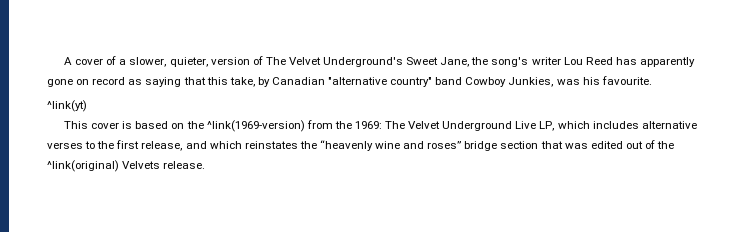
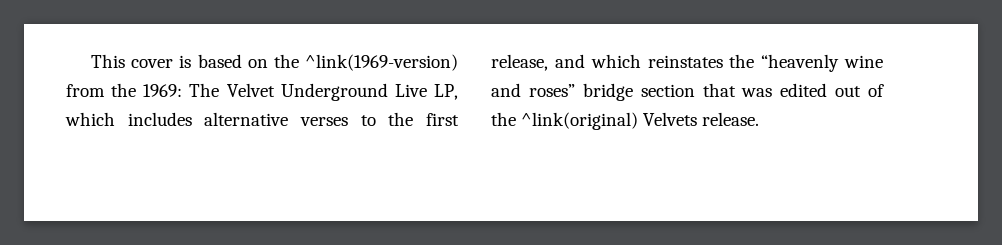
- A cover of a slower, quieter, version of The Velvet Underground's Sweet Jane, the song's writer Lou Reed has apparently gone on record as saying that this take, by Canadian "alternative country" band Cowboy Junkies, was his favourite.
- ^link(yt)

